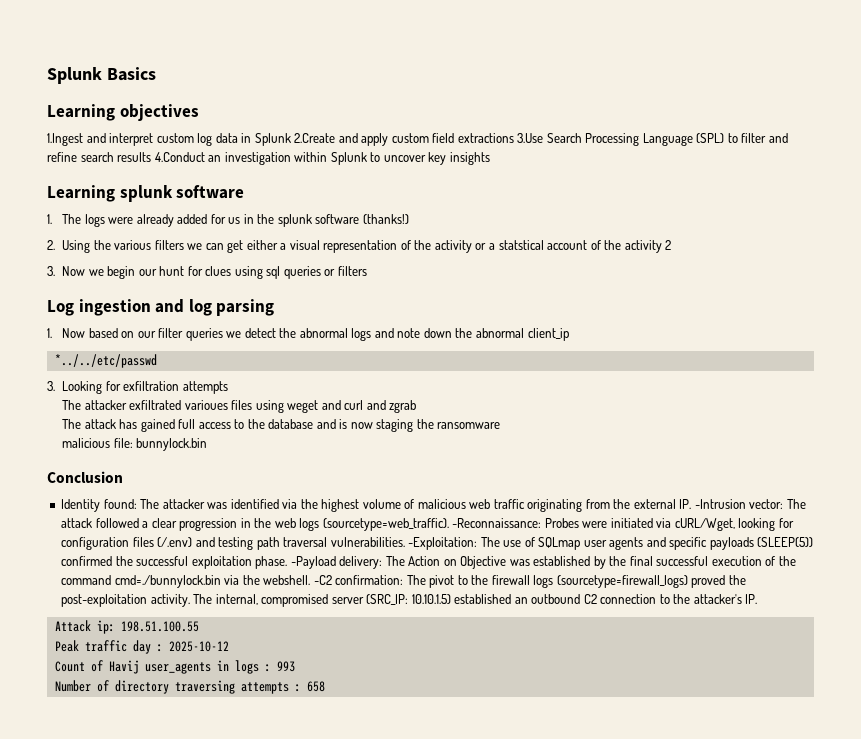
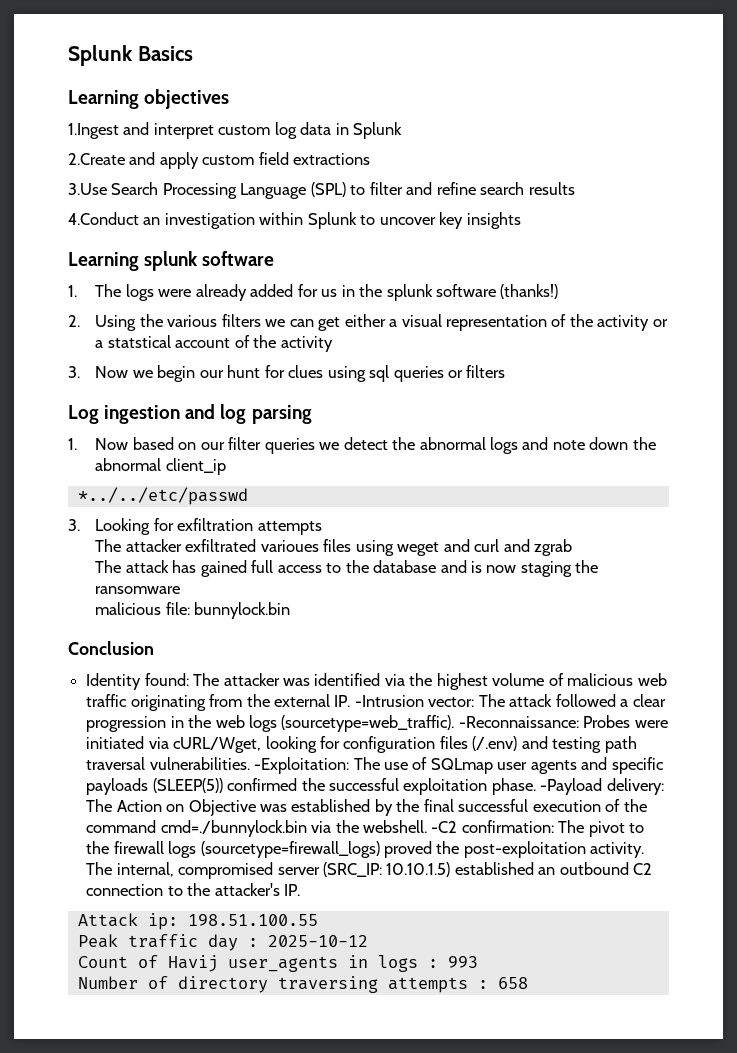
- 1.Ingest and interpret custom log data in Splunk 2.Create and apply custom field extractions 3.Use Search Processing Language (SPL) to filter and refine search results 4.Conduct an investigation within Splunk to uncover key insights
+ 1.Ingest and interpret custom log data in Splunk
+ 2.Create and apply custom field extractions
+ 3.Use Search Processing Language (SPL) to filter and refine search results
+ 4.Conduct an investigation within Splunk to uncover key insights
- 2. Using the various filters we can get either a visual representation of the activity or a statstical account of the activity 2
+ 2. Using the various filters we can get either a visual representation of the activity or a statstical account of the activity

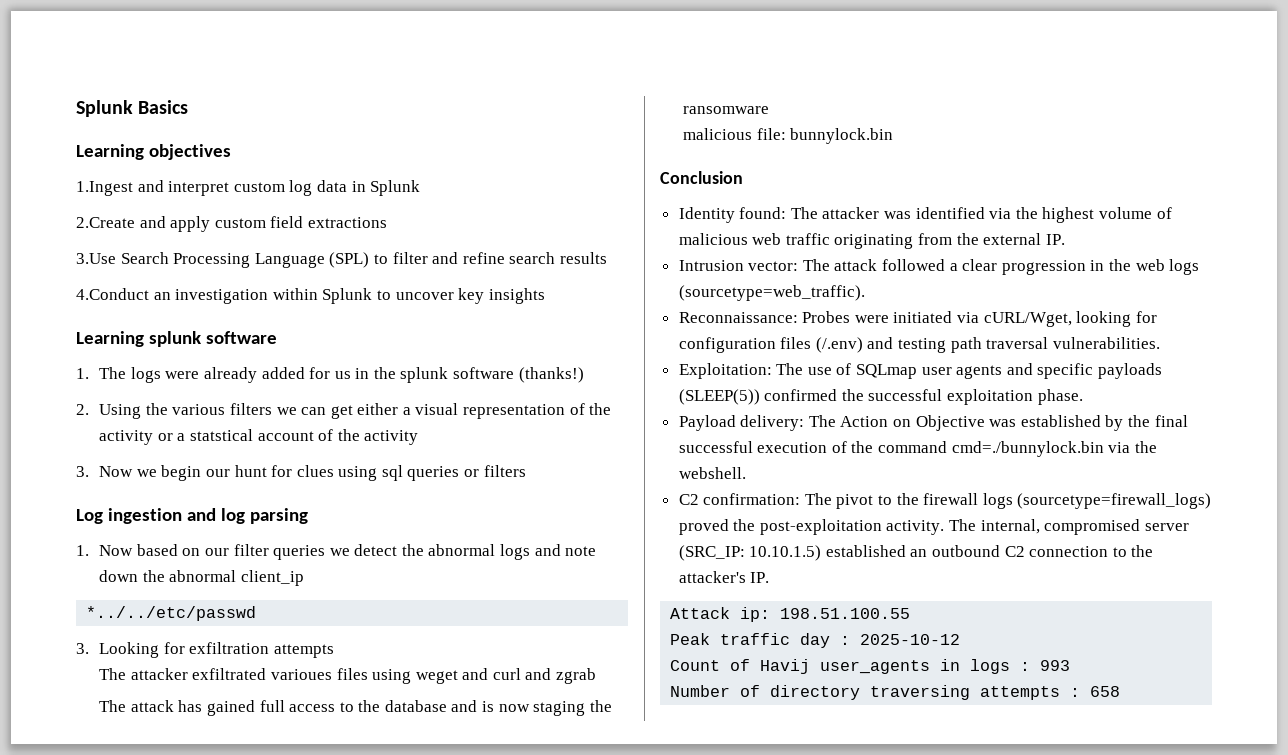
- The attacker was identified via the highest volume of malicious web traffic originating from the external IP. -Intrusion vector:
+ The attacker was identified via the highest volume of malicious web traffic originating from the external IP.
+ Intrusion vector:
- The attack followed a clear progression in the web logs (sourcetype=web_traffic). -Reconnaissance:
+ The attack followed a clear progression in the web logs (sourcetype=web_traffic).
+ Reconnaissance:
- Probes were initiated via cURL/Wget, looking for configuration files (/.env) and testing path traversal vulnerabilities. -Exploitation:
+ Probes were initiated via cURL/Wget, looking for configuration files (/.env) and testing path traversal vulnerabilities.
+ Exploitation:
- The use of SQLmap user agents and specific payloads (SLEEP(5)) confirmed the successful exploitation phase. -Payload delivery:
+ The use of SQLmap user agents and specific payloads (SLEEP(5)) confirmed the successful exploitation phase.
+ Payload delivery:
- The Action on Objective was established by the final successful execution of the command cmd=./bunnylock.bin via the webshell. -C2 confirmation:
+ The Action on Objective was established by the final successful execution of the command cmd=./bunnylock.bin via the webshell.
+ C2 confirmation:

